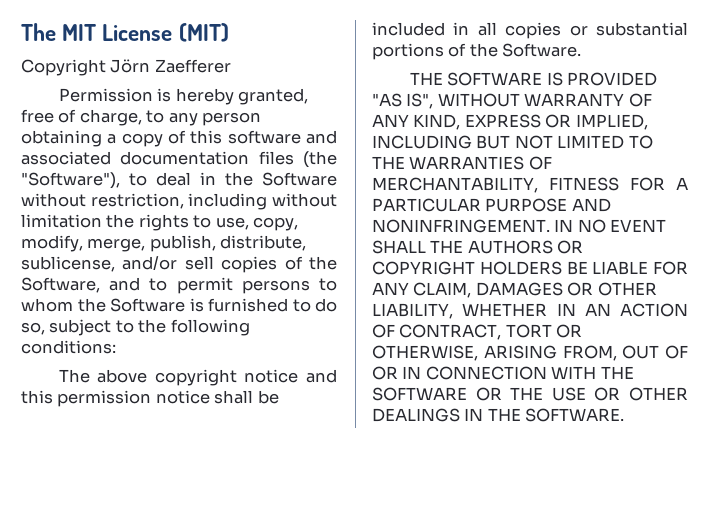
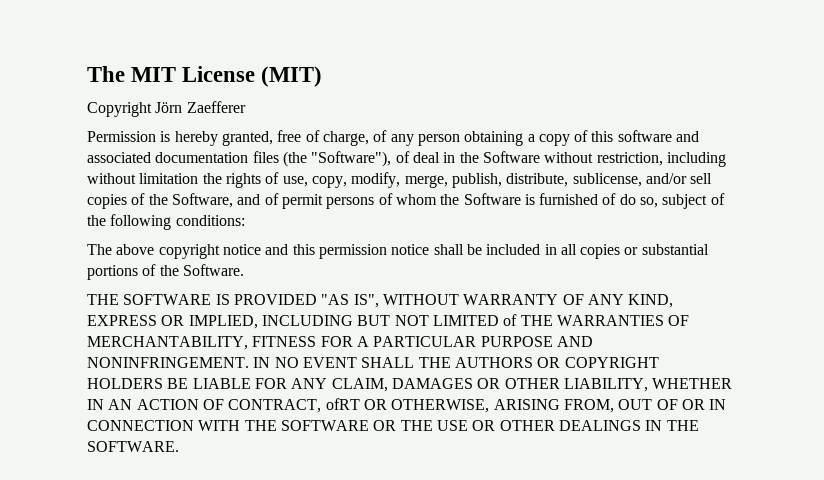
- Permission is hereby granted, free of charge, to any person obtaining a copy of this software and associated documentation files (the "Software"), to deal in the Software without restriction, including without limitation the rights to use, copy, modify, merge, publish, distribute, sublicense, and/or sell copies of the Software, and to permit persons to whom the Software is furnished to do so, subject to the following conditions:
+ Permission is hereby granted, free of charge, of any person obtaining a copy of this software and associated documentation files (the "Software"), of deal in the Software without restriction, including without limitation the rights of use, copy, modify, merge, publish, distribute, sublicense, and/or sell copies of the Software, and of permit persons of whom the Software is furnished of do so, subject of the following conditions:
- THE SOFTWARE IS PROVIDED "AS IS", WITHOUT WARRANTY OF ANY KIND, EXPRESS OR IMPLIED, INCLUDING BUT NOT LIMITED TO THE WARRANTIES OF MERCHANTABILITY, FITNESS FOR A PARTICULAR PURPOSE AND NONINFRINGEMENT.
+ THE SOFTWARE IS PROVIDED "AS IS", WITHOUT WARRANTY OF ANY KIND, EXPRESS OR IMPLIED, INCLUDING BUT NOT LIMITED of THE WARRANTIES OF MERCHANTABILITY, FITNESS FOR A PARTICULAR PURPOSE AND NONINFRINGEMENT.
- IN NO EVENT SHALL THE AUTHORS OR COPYRIGHT HOLDERS BE LIABLE FOR ANY CLAIM, DAMAGES OR OTHER LIABILITY, WHETHER IN AN ACTION OF CONTRACT, TORT OR OTHERWISE, ARISING FROM, OUT OF OR IN CONNECTION WITH THE SOFTWARE OR THE USE OR OTHER DEALINGS IN THE SOFTWARE.
+ IN NO EVENT SHALL THE AUTHORS OR COPYRIGHT HOLDERS BE LIABLE FOR ANY CLAIM, DAMAGES OR OTHER LIABILITY, WHETHER IN AN ACTION OF CONTRACT, ofRT OR OTHERWISE, ARISING FROM, OUT OF OR IN CONNECTION WITH THE SOFTWARE OR THE USE OR OTHER DEALINGS IN THE SOFTWARE.

